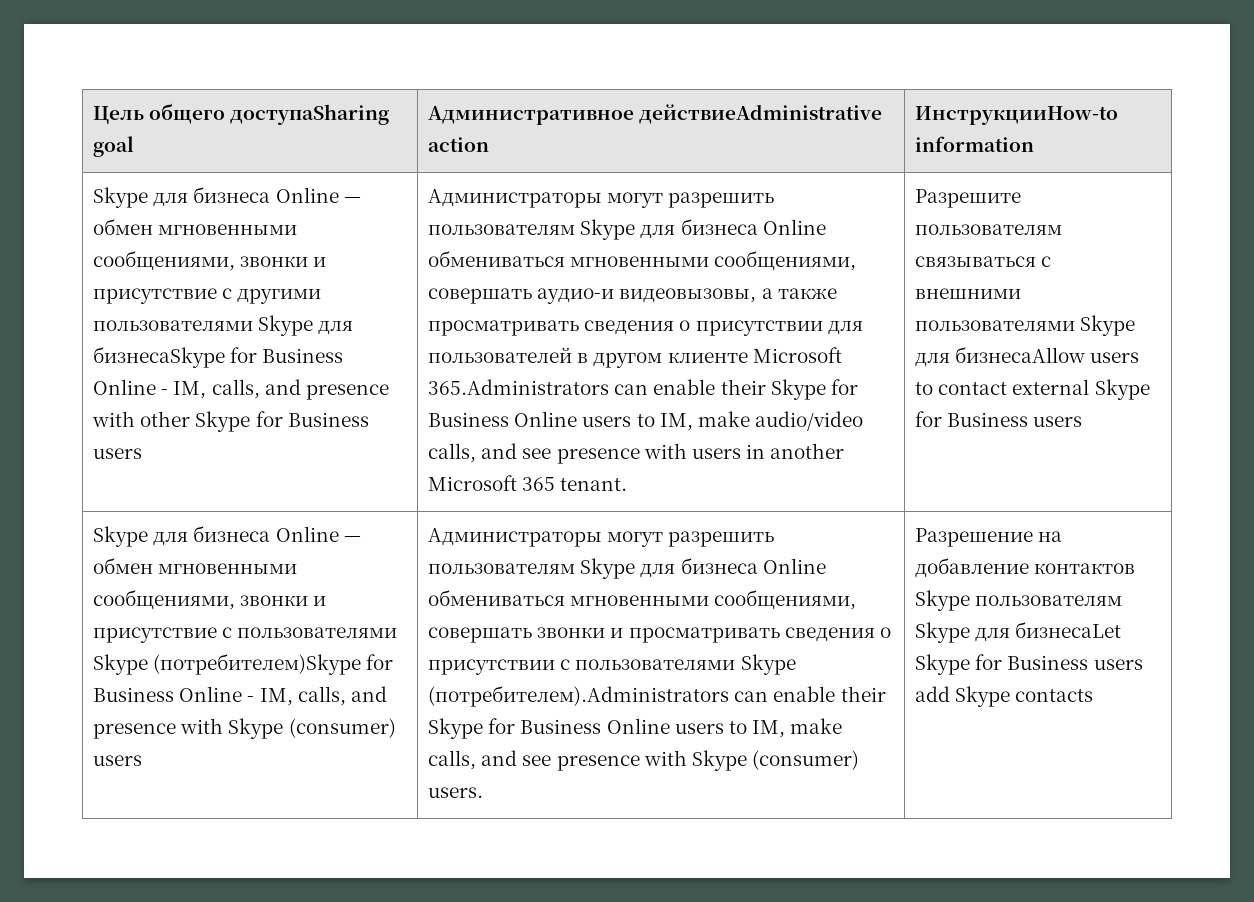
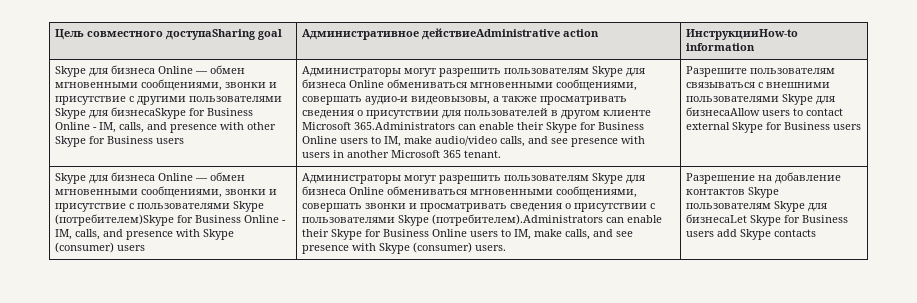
- Цель общего доступаSharing goal | Административное действиеAdministrative action | ИнструкцииHow-to information
+ Цель совместного доступаSharing goal | Административное действиеAdministrative action | ИнструкцииHow-to information

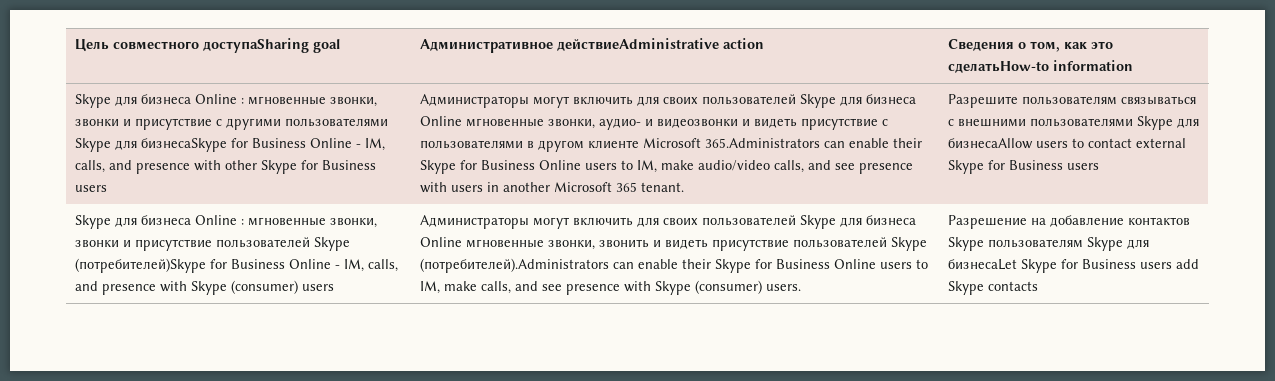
- Цель совместного доступаSharing goal | Административное действиеAdministrative action | ИнструкцииHow-to information
+ Цель совместного доступаSharing goal | Административное действиеAdministrative action | Сведения о том, как это сделатьHow-to information
- Skype для бизнеса Online — обмен мгновенными сообщениями, звонки и присутствие с другими пользователями Skype для бизнесаSkype for Business Online - IM, calls, and presence with other Skype for Business users
+ Skype для бизнеса Online : мгновенные звонки, звонки и присутствие с другими пользователями Skype для бизнесаSkype for Business Online - IM, calls, and presence with other Skype for Business users
- Администраторы могут разрешить пользователям Skype для бизнеса Online обмениваться мгновенными сообщениями, совершать аудио-и видеовызовы, а также просматривать сведения о присутствии для пользователей в другом клиенте Microsoft 365.Administrators can enable their Skype for Business Online users to IM, make audio/video calls, and see presence with users in another Microsoft 365 tenant.
+ Администраторы могут включить для своих пользователей Skype для бизнеса Online мгновенные звонки, аудио- и видеозвонки и видеть присутствие с пользователями в другом клиенте Microsoft 365.Administrators can enable their Skype for Business Online users to IM, make audio/video calls, and see presence with users in another Microsoft 365 tenant.
- Skype для бизнеса Online — обмен мгновенными сообщениями, звонки и присутствие с пользователями Skype (потребителем)Skype for Business Online - IM, calls, and presence with Skype (consumer) users
+ Skype для бизнеса Online : мгновенные звонки, звонки и присутствие пользователей Skype (потребителей)Skype for Business Online - IM, calls, and presence with Skype (consumer) users
- Администраторы могут разрешить пользователям Skype для бизнеса Online обмениваться мгновенными сообщениями, совершать звонки и просматривать сведения о присутствии с пользователями Skype (потребителем).Administrators can enable their Skype for Business Online users to IM, make calls, and see presence with Skype (consumer) users.
+ Администраторы могут включить для своих пользователей Skype для бизнеса Online мгновенные звонки, звонить и видеть присутствие пользователей Skype (потребителей).Administrators can enable their Skype for Business Online users to IM, make calls, and see presence with Skype (consumer) users.

